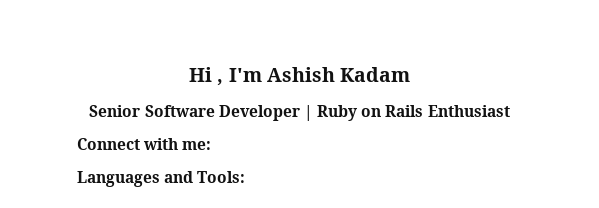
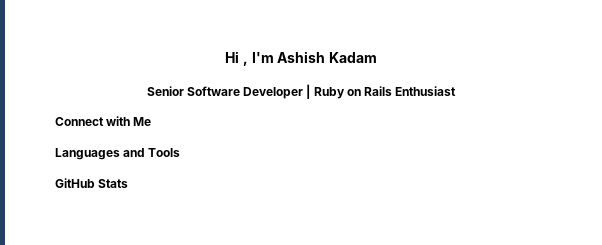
- Connect with me:
+ Connect with Me
- Languages and Tools:
+ Languages and Tools
+ GitHub Stats

